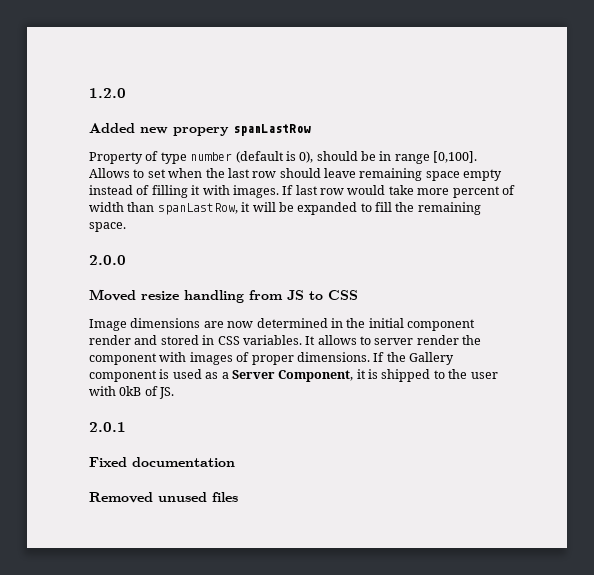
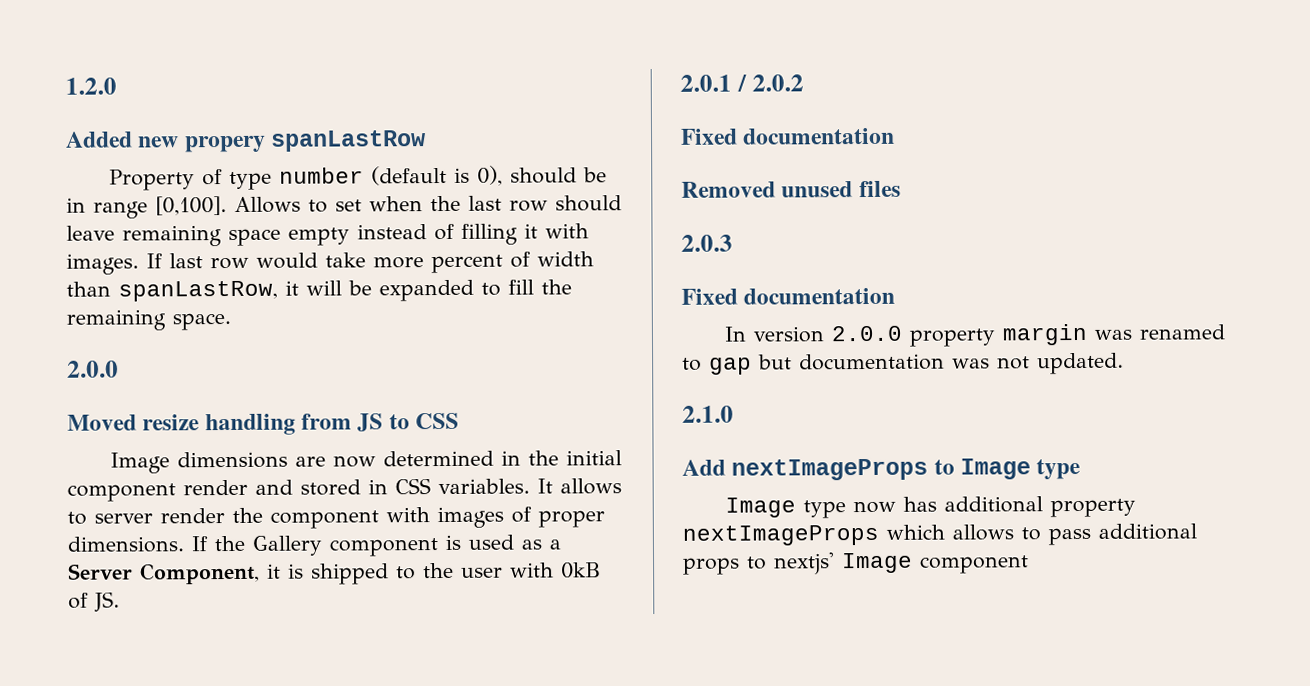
- 2.0.1
+ 2.0.1 / 2.0.2
+ 2.0.3
+ Fixed documentation
+ In version 2.0.0 property margin was renamed to gap but documentation was not updated.
+ 2.1.0
+ Add nextImageProps to Image type
+ Image type now has additional property nextImageProps which allows to pass additional props to nextjs' Image component

